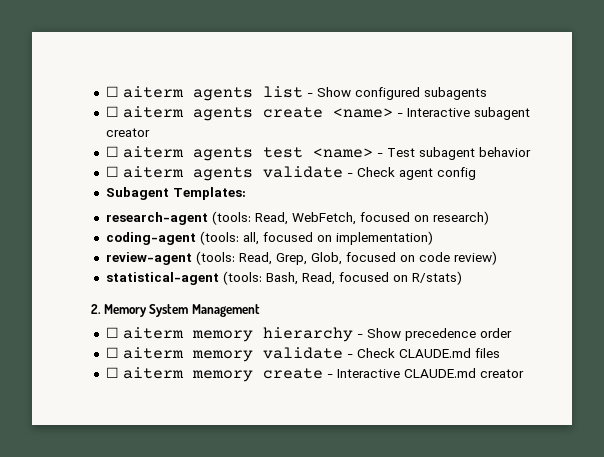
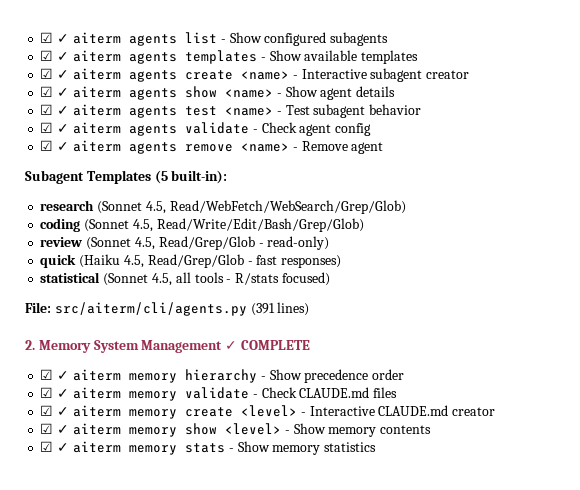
- ☐ aiterm agents list - Show configured subagents
+ ☑ ✓ aiterm agents list - Show configured subagents
- ☐ aiterm agents create <name> - Interactive subagent creator
+ ☑ ✓ aiterm agents templates - Show available templates
+ ☑ ✓ aiterm agents create <name> - Interactive subagent creator
- ☐ aiterm agents test <name> - Test subagent behavior
+ ☑ ✓ aiterm agents show <name> - Show agent details
+ ☑ ✓ aiterm agents test <name> - Test subagent behavior
- ☐ aiterm agents validate - Check agent config
+ ☑ ✓ aiterm agents validate - Check agent config
- Subagent Templates:
- research-agent (tools: Read, WebFetch, focused on research)
- coding-agent (tools: all, focused on implementation)
- review-agent (tools: Read, Grep, Glob, focused on code review)
- statistical-agent (tools: Bash, Read, focused on R/stats)
+ ☑ ✓ aiterm agents remove <name> - Remove agent
+ Subagent Templates (5 built-in):
+ research (Sonnet 4.5, Read/WebFetch/WebSearch/Grep/Glob)
+ coding (Sonnet 4.5, Read/Write/Edit/Bash/Grep/Glob)
+ review (Sonnet 4.5, Read/Grep/Glob - read-only)
+ quick (Haiku 4.5, Read/Grep/Glob - fast responses)
+ statistical (Sonnet 4.5, all tools - R/stats focused)
+ File: src/aiterm/cli/agents.py (391 lines)
- 2. Memory System Management
- ☐ aiterm memory hierarchy - Show precedence order
+ 2. Memory System Management ✓ COMPLETE
+ ☑ ✓ aiterm memory hierarchy - Show precedence order
- ☐ aiterm memory validate - Check CLAUDE.md files
+ ☑ ✓ aiterm memory validate - Check CLAUDE.md files
- ☐ aiterm memory create - Interactive CLAUDE.md creator
+ ☑ ✓ aiterm memory create <level> - Interactive CLAUDE.md creator
+ ☑ ✓ aiterm memory show <level> - Show memory contents
+ ☑ ✓ aiterm memory stats - Show memory statistics

